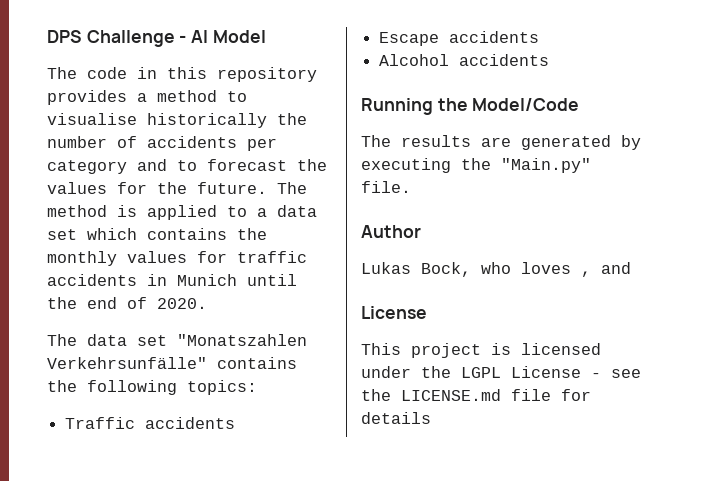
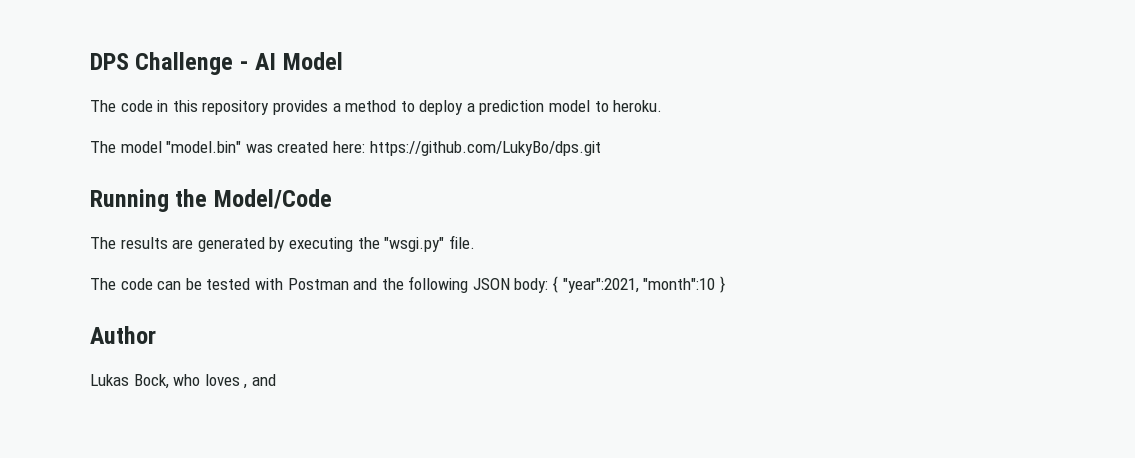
- The code in this repository provides a method to visualise historically the number of accidents per category and to forecast the values for the future. The method is applied to a data set which contains the monthly values for traffic accidents in Munich until the end of 2020.
- The data set "Monatszahlen Verkehrsunfälle" contains the following topics:
- Traffic accidents
- Escape accidents
- Alcohol accidents
+ The code in this repository provides a method to deploy a prediction model to heroku.
+ The model "model.bin" was created here: https://github.com/LukyBo/dps.git
- The results are generated by executing the "Main.py" file.
+ The results are generated by executing the "wsgi.py" file.
+ The code can be tested with Postman and the following JSON body: { "year":2021, "month":10 }
  Lukas Bock, who loves , and
- License
- This project is licensed under the LGPL License - see the LICENSE.md file for details

